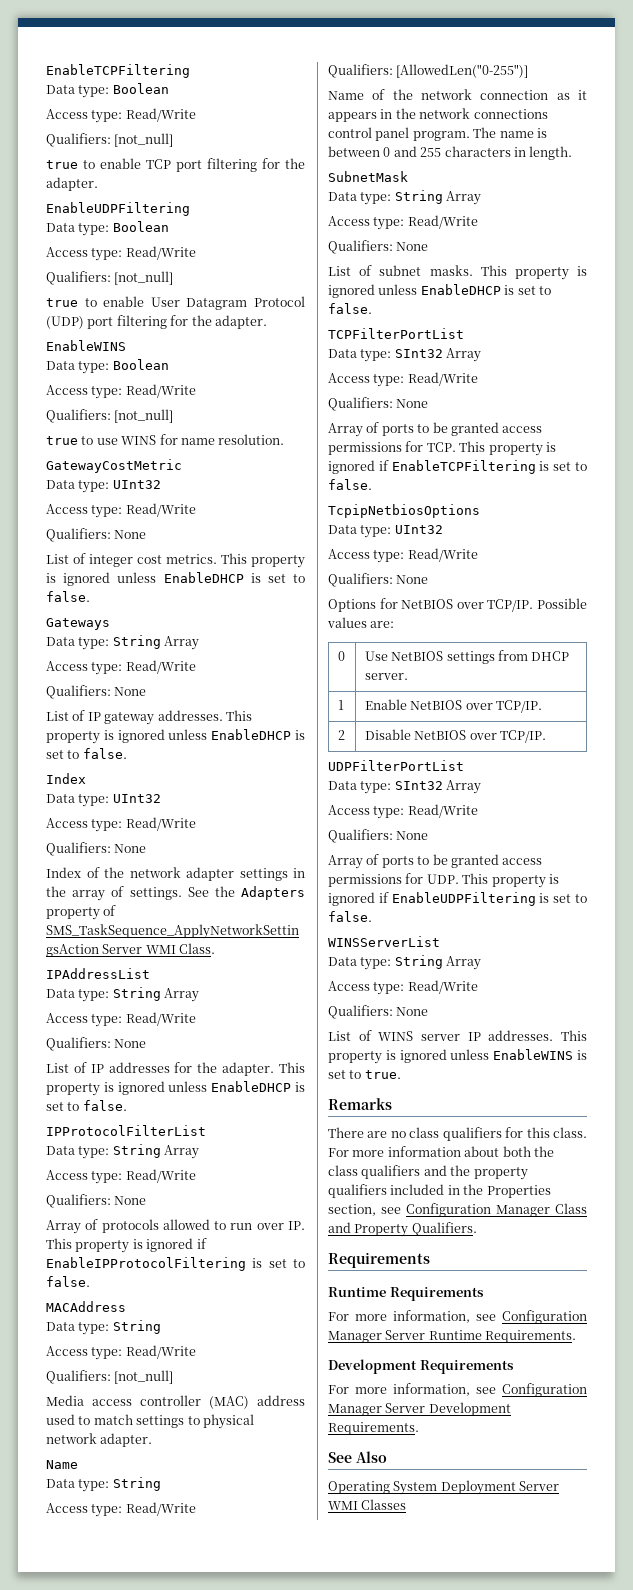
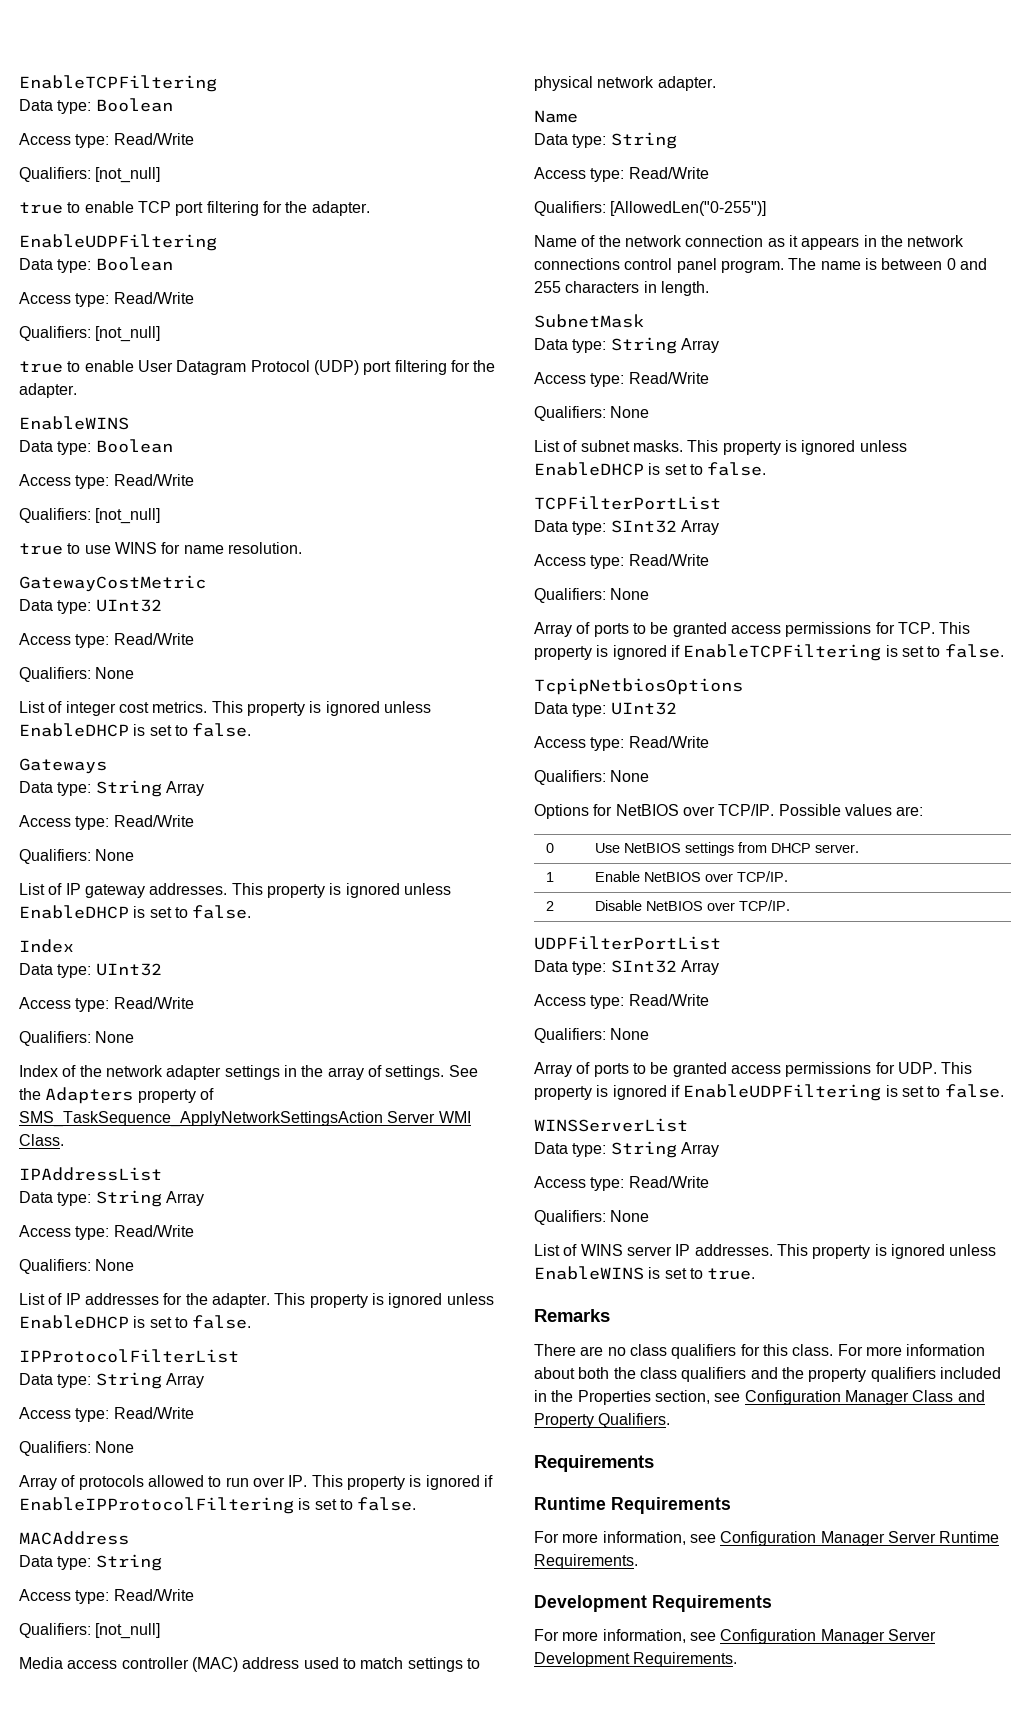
- See Also
- Operating System Deployment Server WMI Classes

